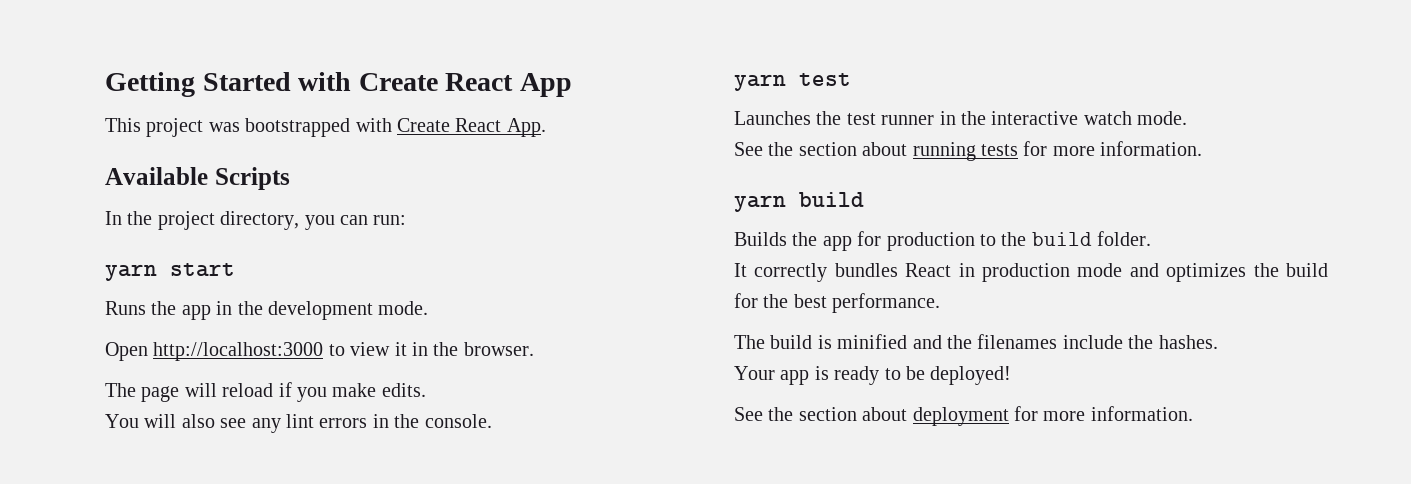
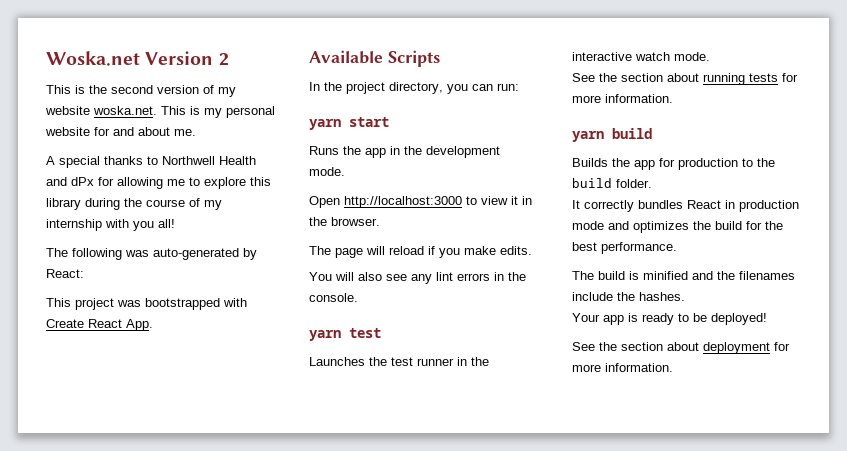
- Getting Started with Create React App
+ Woska.net Version 2
+ This is the second version of my website woska.net. This is my personal website for and about me.
+ A special thanks to Northwell Health and dPx for allowing me to explore this library during the course of my internship with you all!
+ The following was auto-generated by React:

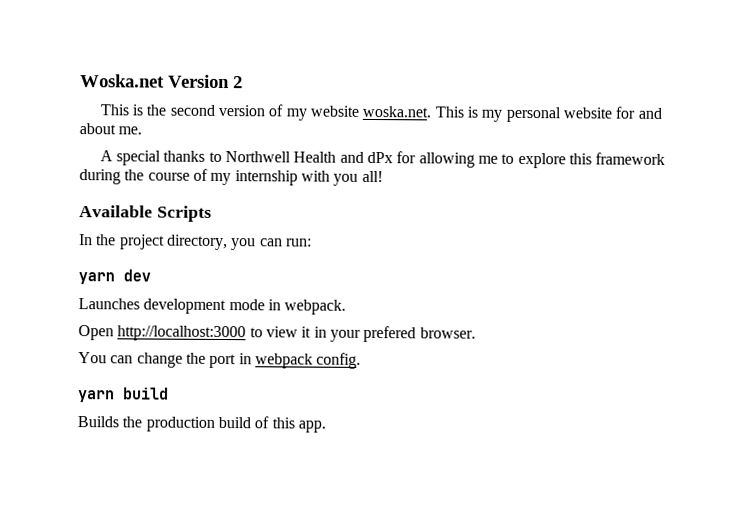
- A special thanks to Northwell Health and dPx for allowing me to explore this library during the course of my internship with you all!
+ A special thanks to Northwell Health and dPx for allowing me to explore this framework during the course of my internship with you all!
- The following was auto-generated by React:
- This project was bootstrapped with Create React App.
- yarn start
- Runs the app in the development mode.
+ yarn dev
+ Launches development mode in webpack.
- Open http://localhost:3000 to view it in the browser.
+ Open http://localhost:3000 to view it in your prefered browser.
- The page will reload if you make edits.
- You will also see any lint errors in the console.
- yarn test
- Launches the test runner in the interactive watch mode.
- See the section about running tests for more information.
+ You can change the port in webpack config.
  yarn build
- Builds the app for production to the build folder.
- It correctly bundles React in production mode and optimizes the build for the best performance.
- The build is minified and the filenames include the hashes.
- Your app is ready to be deployed!
- See the section about deployment for more information.
+ Builds the production build of this app.

